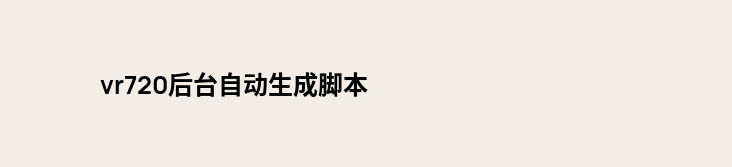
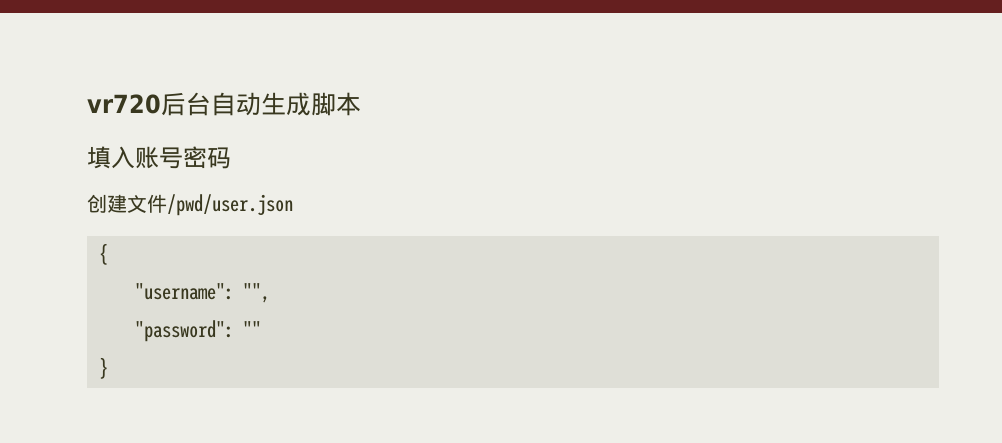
+ 填入账号密码
+ 创建文件/pwd/user.json
+ {
+ "username": "",
+ "password": ""
+ }

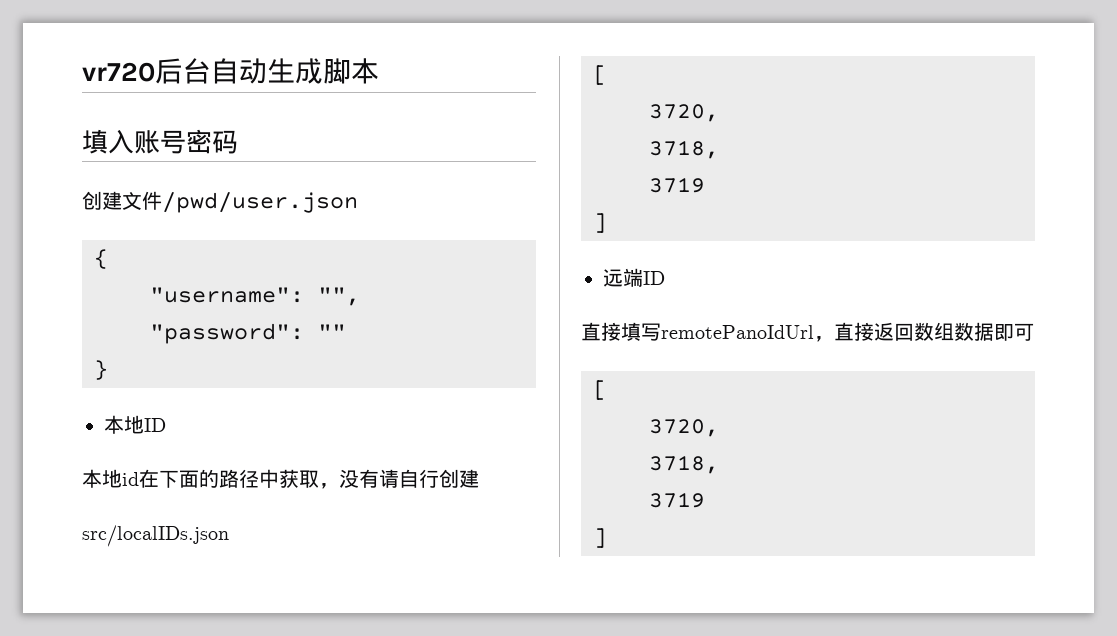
+ 本地ID
+ 本地id在下面的路径中获取，没有请自行创建
+ src/localIDs.json
+ [
+ 3720,
+ 3718,
+ 3719
+ ]
+ 远端ID
+ 直接填写remotePanoIdUrl，直接返回数组数据即可
+ [
+ 3720,
+ 3718,
+ 3719
+ ]

